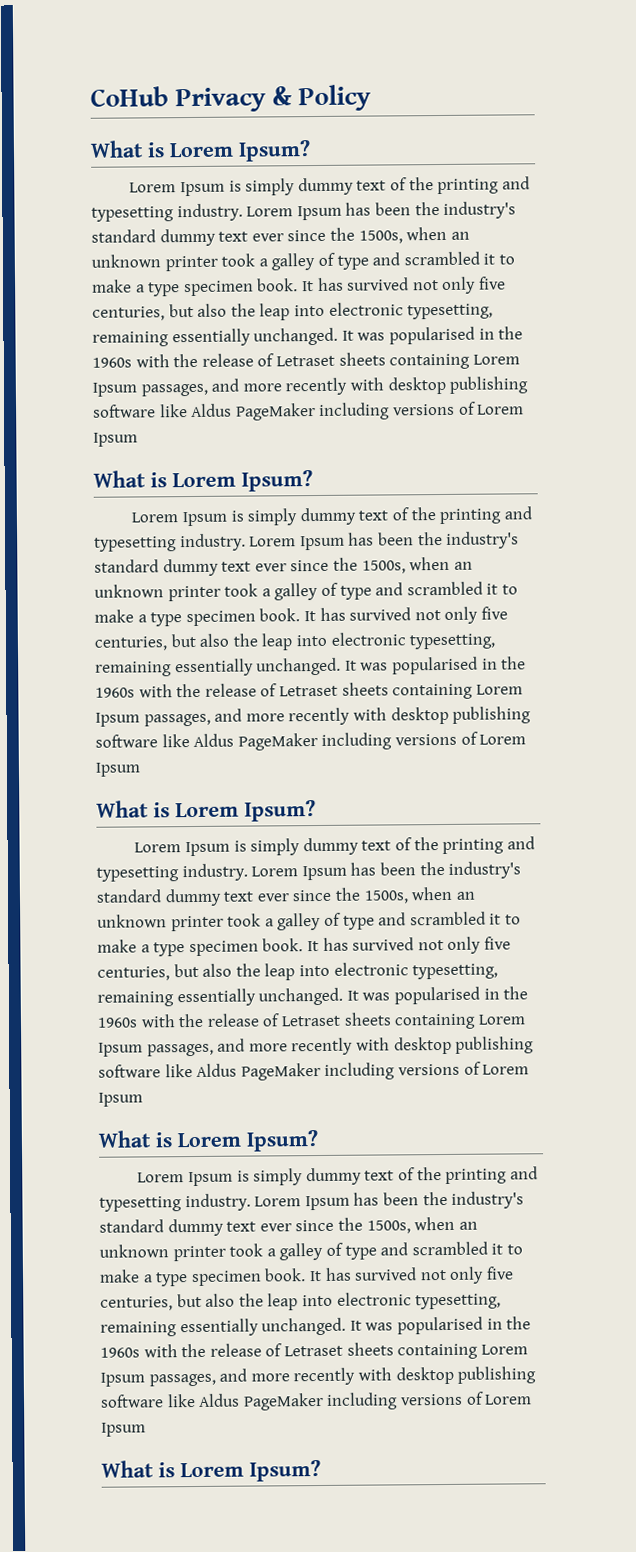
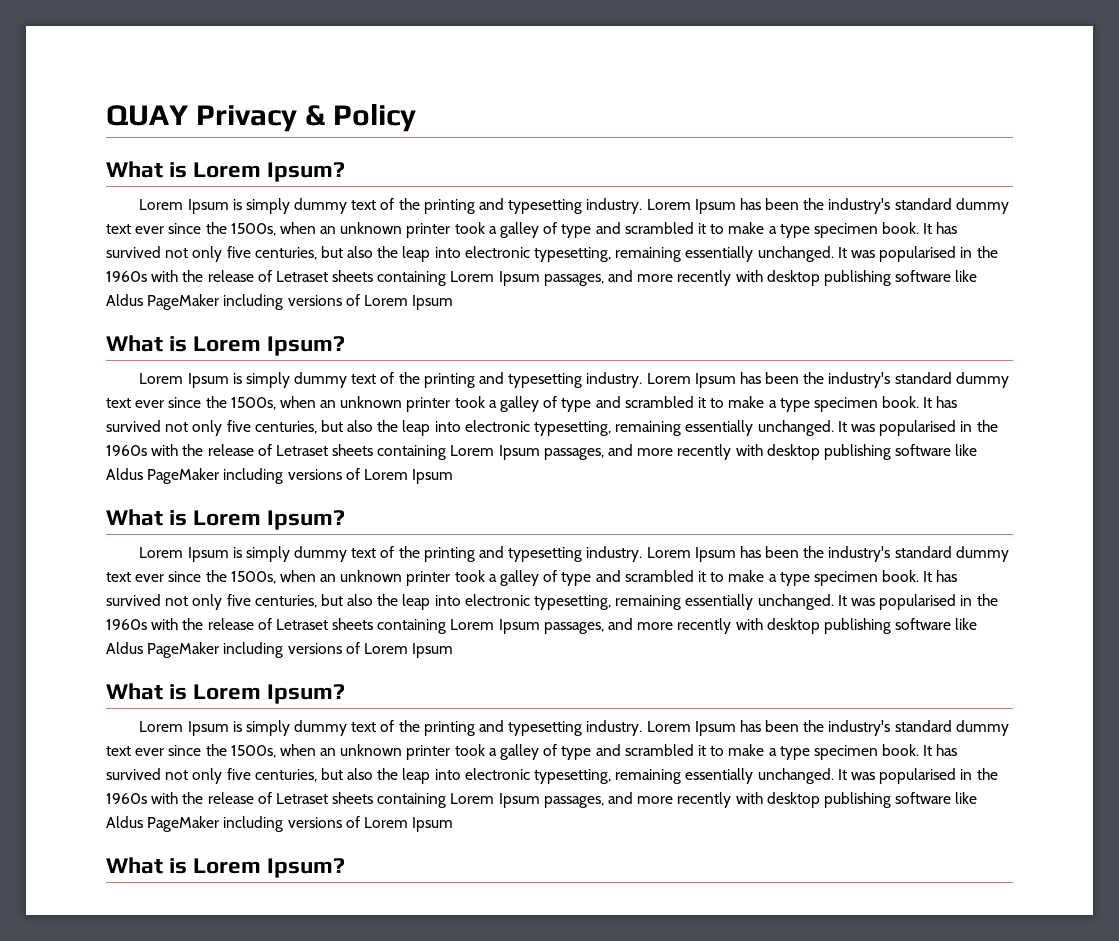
- CoHub Privacy & Policy
+ QUAY Privacy & Policy

